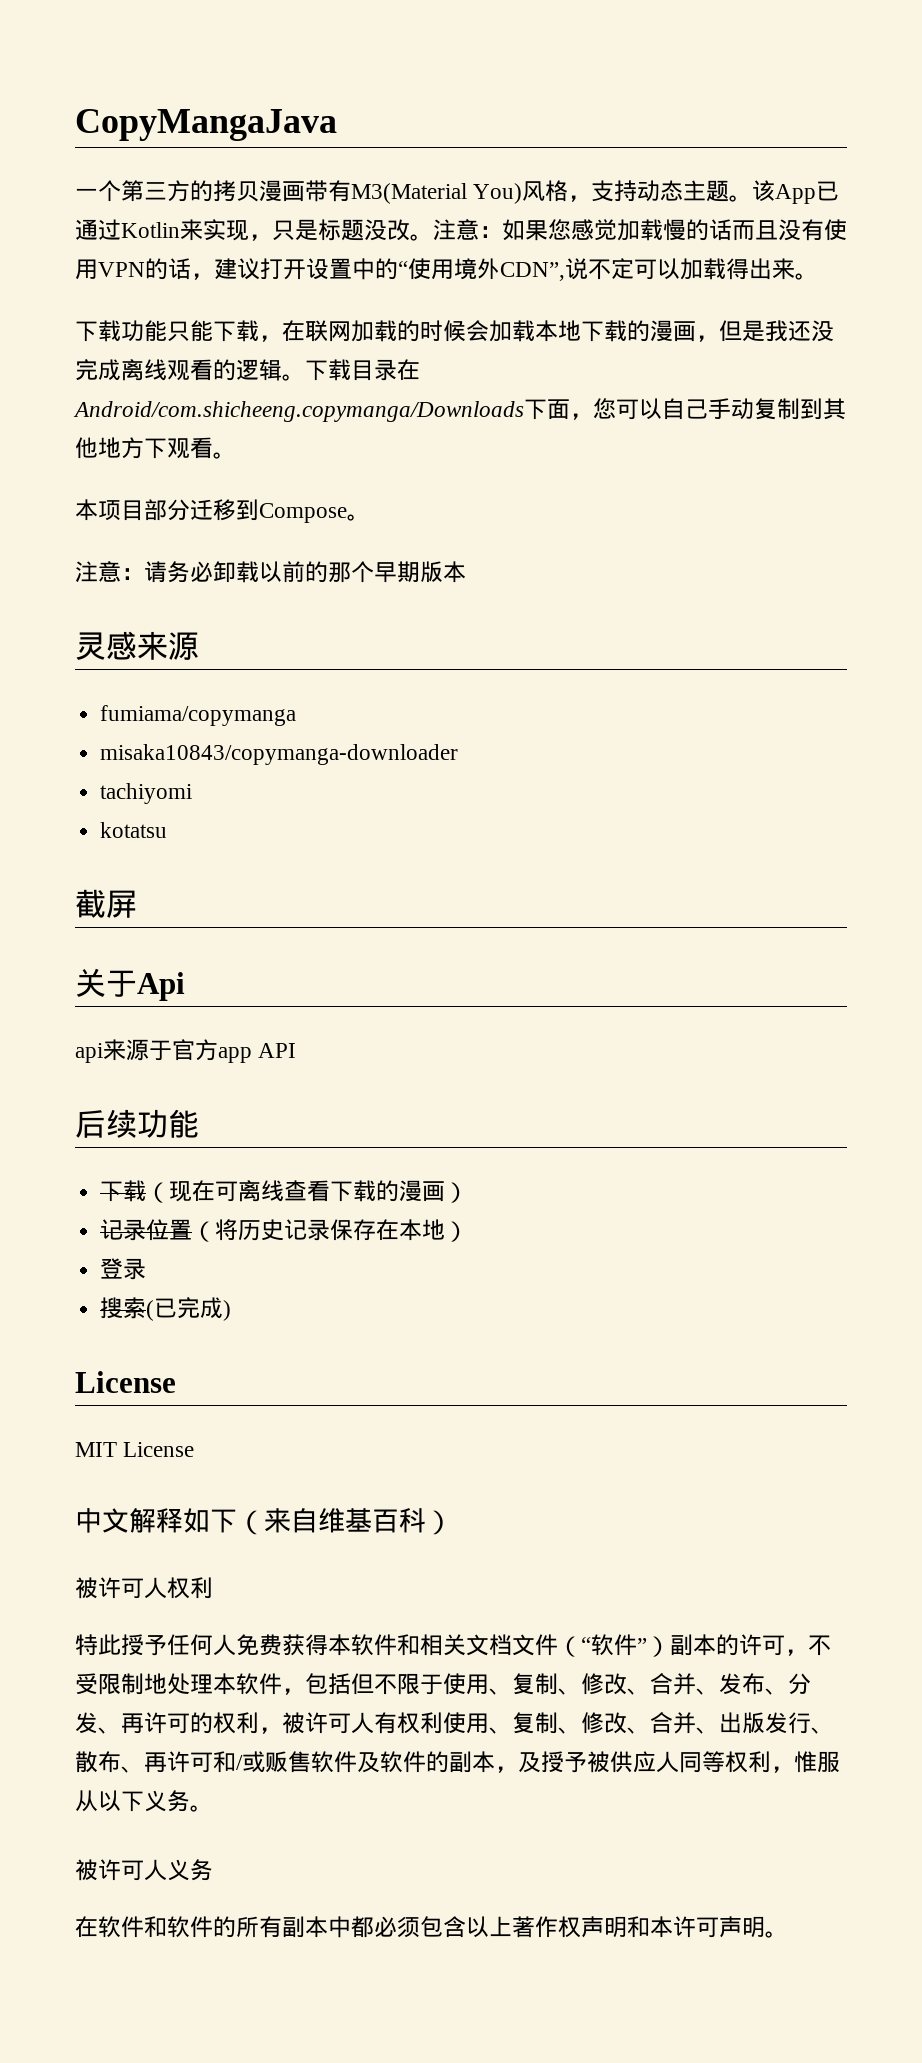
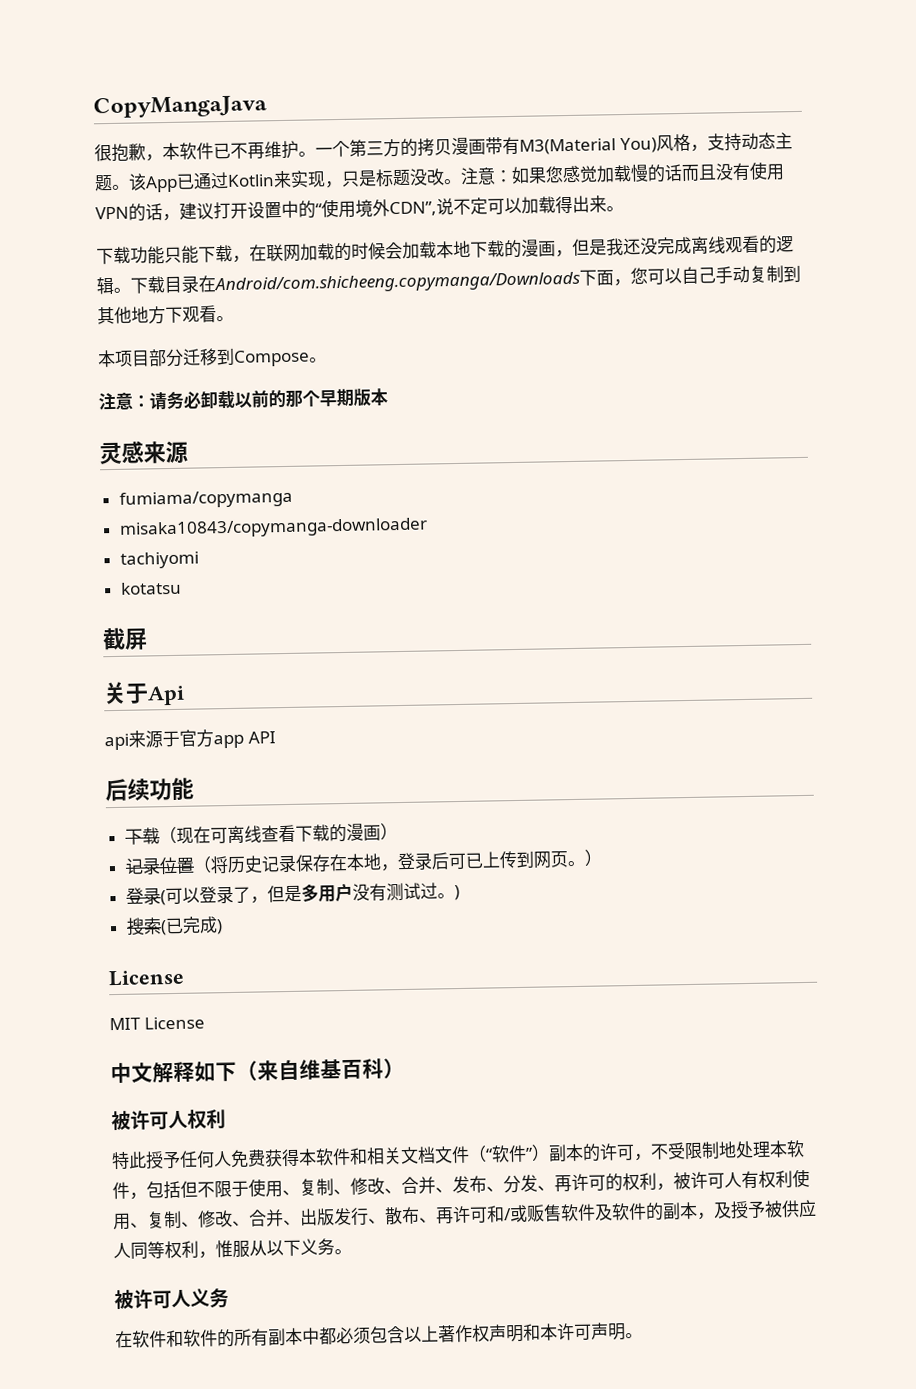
+ 很抱歉，本软件已不再维护。
- 记录位置（将历史记录保存在本地）
- 登录
+ 记录位置（将历史记录保存在本地，登录后可已上传到网页。）
+ 登录(可以登录了，但是多用户没有测试过。)

